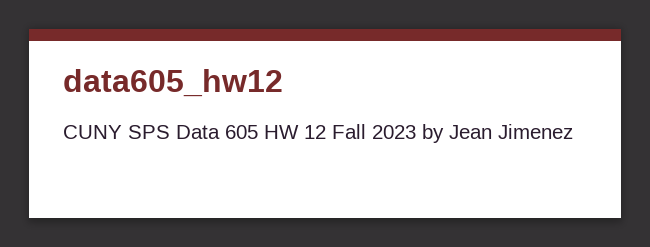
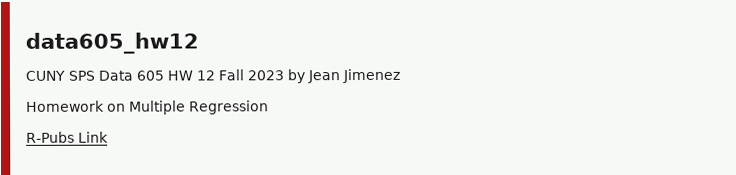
+ Homework on Multiple Regression
+ R-Pubs Link

